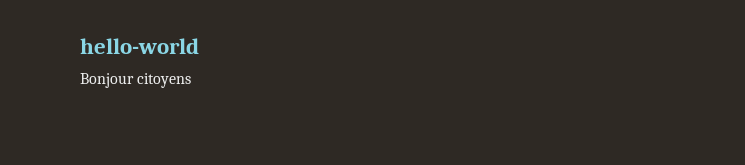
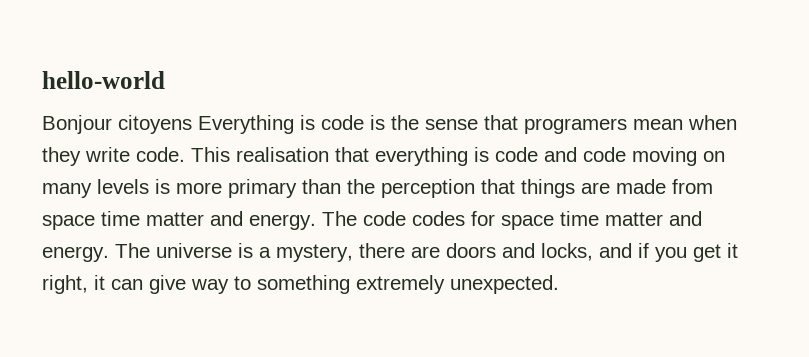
- Bonjour citoyens
+ Bonjour citoyens Everything is code is the sense that programers mean when they write code. This realisation that everything is code and code moving on many levels is more primary than the perception that things are made from space time matter and energy. The code codes for space time matter and energy. The universe is a mystery, there are doors and locks, and if you get it right, it can give way to something extremely unexpected.

